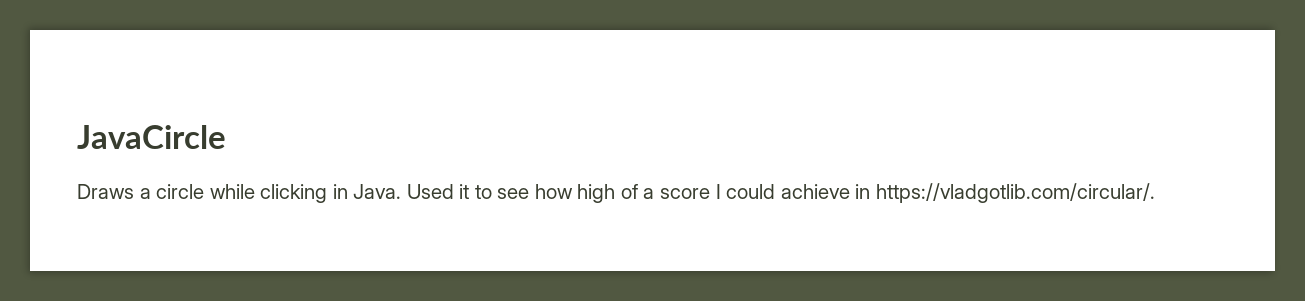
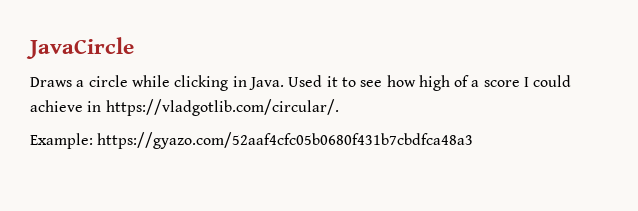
+ Example: https://gyazo.com/52aaf4cfc05b0680f431b7cbdfca48a3

